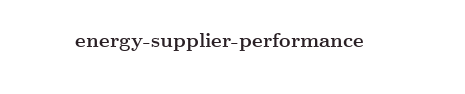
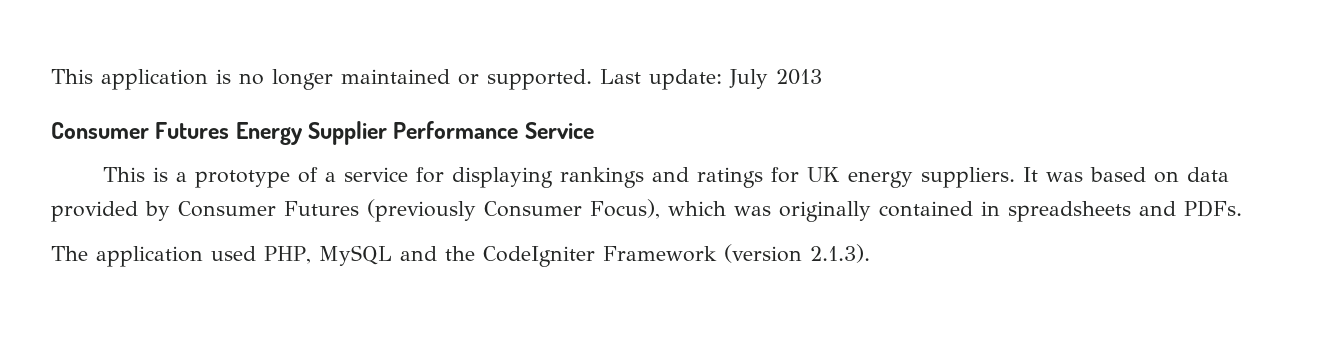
- energy-supplier-performance
+ This application is no longer maintained or supported. Last update: July 2013
+ Consumer Futures Energy Supplier Performance Service
+ This is a prototype of a service for displaying rankings and ratings for UK energy suppliers. It was based on data provided by Consumer Futures (previously Consumer Focus), which was originally contained in spreadsheets and PDFs.
+ The application used PHP, MySQL and the CodeIgniter Framework (version 2.1.3).

